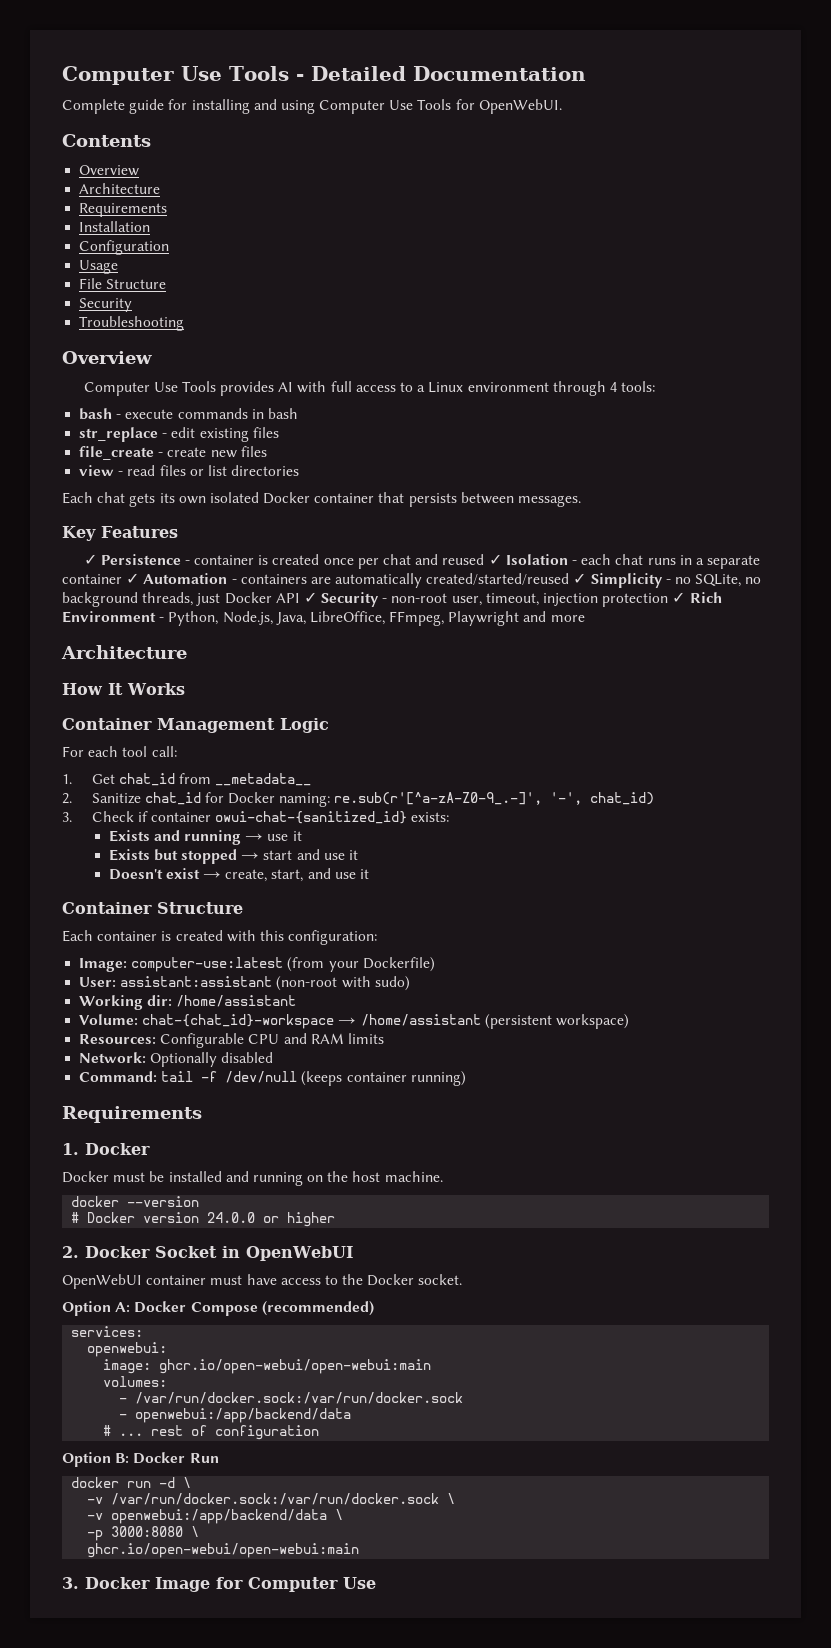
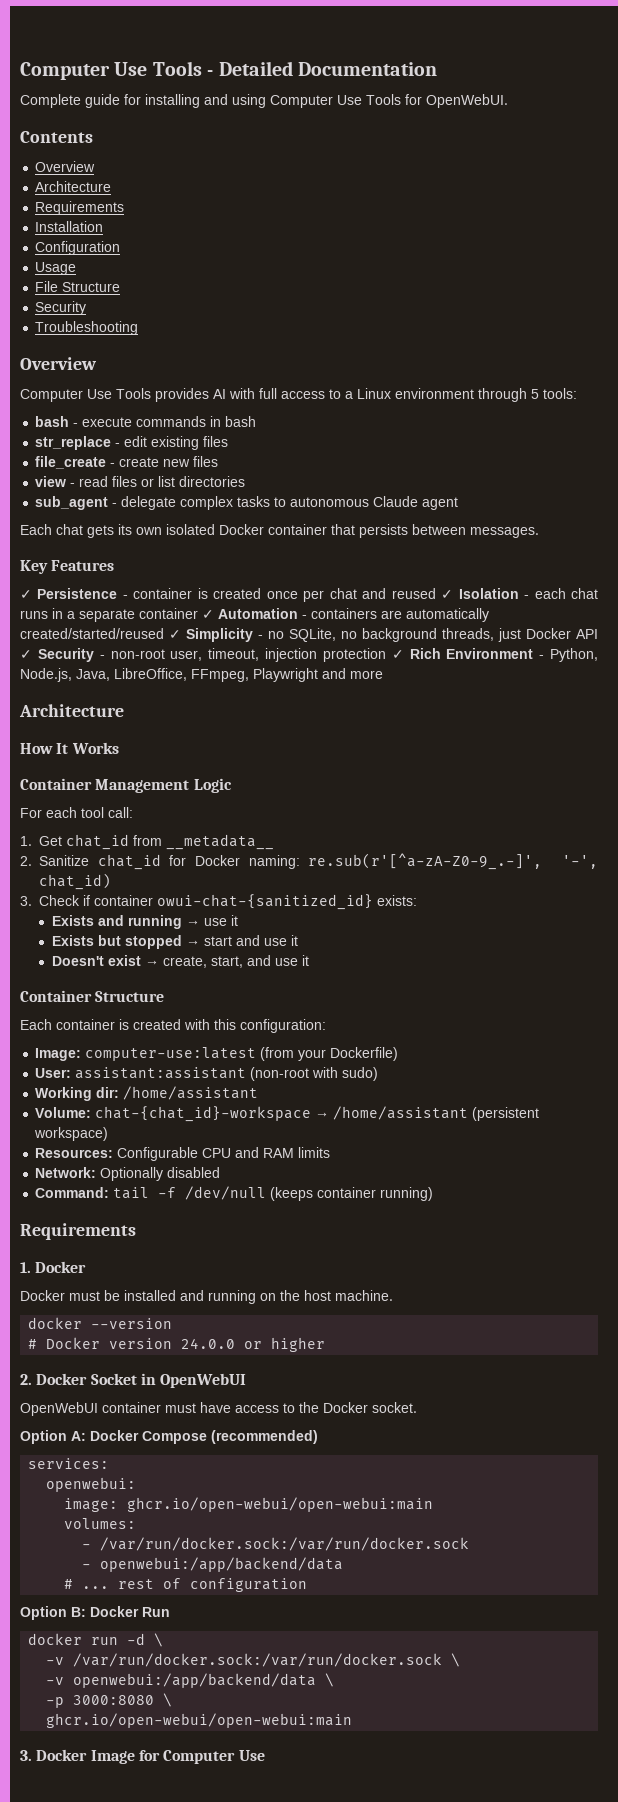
- Computer Use Tools provides AI with full access to a Linux environment through 4 tools:
+ Computer Use Tools provides AI with full access to a Linux environment through 5 tools:
+ sub_agent - delegate complex tasks to autonomous Claude agent

